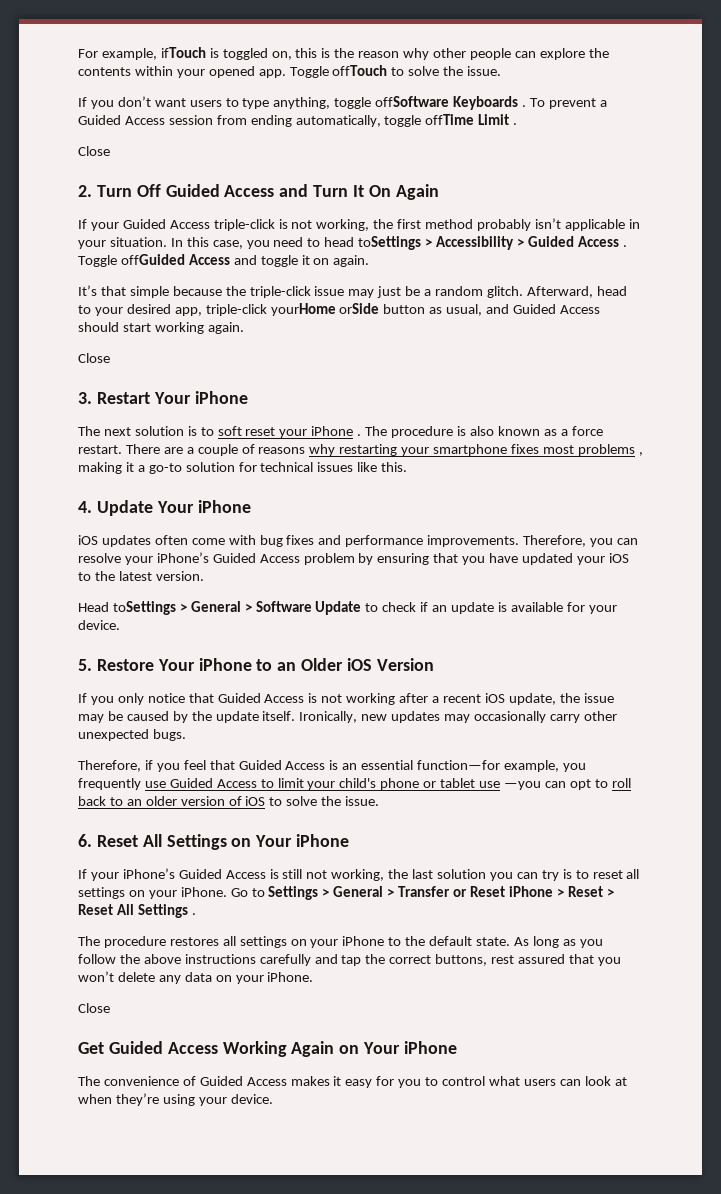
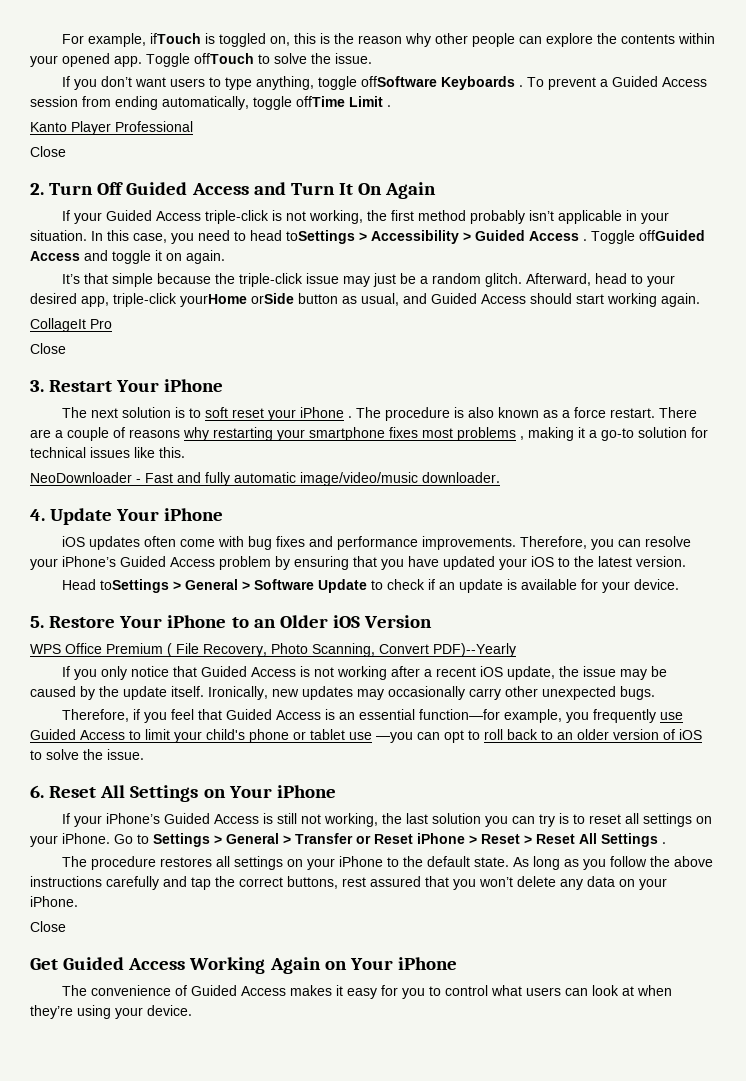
+ Kanto Player Professional
+ CollageIt Pro
+ NeoDownloader - Fast and fully automatic image/video/music downloader.
+ WPS Office Premium ( File Recovery, Photo Scanning, Convert PDF)--Yearly

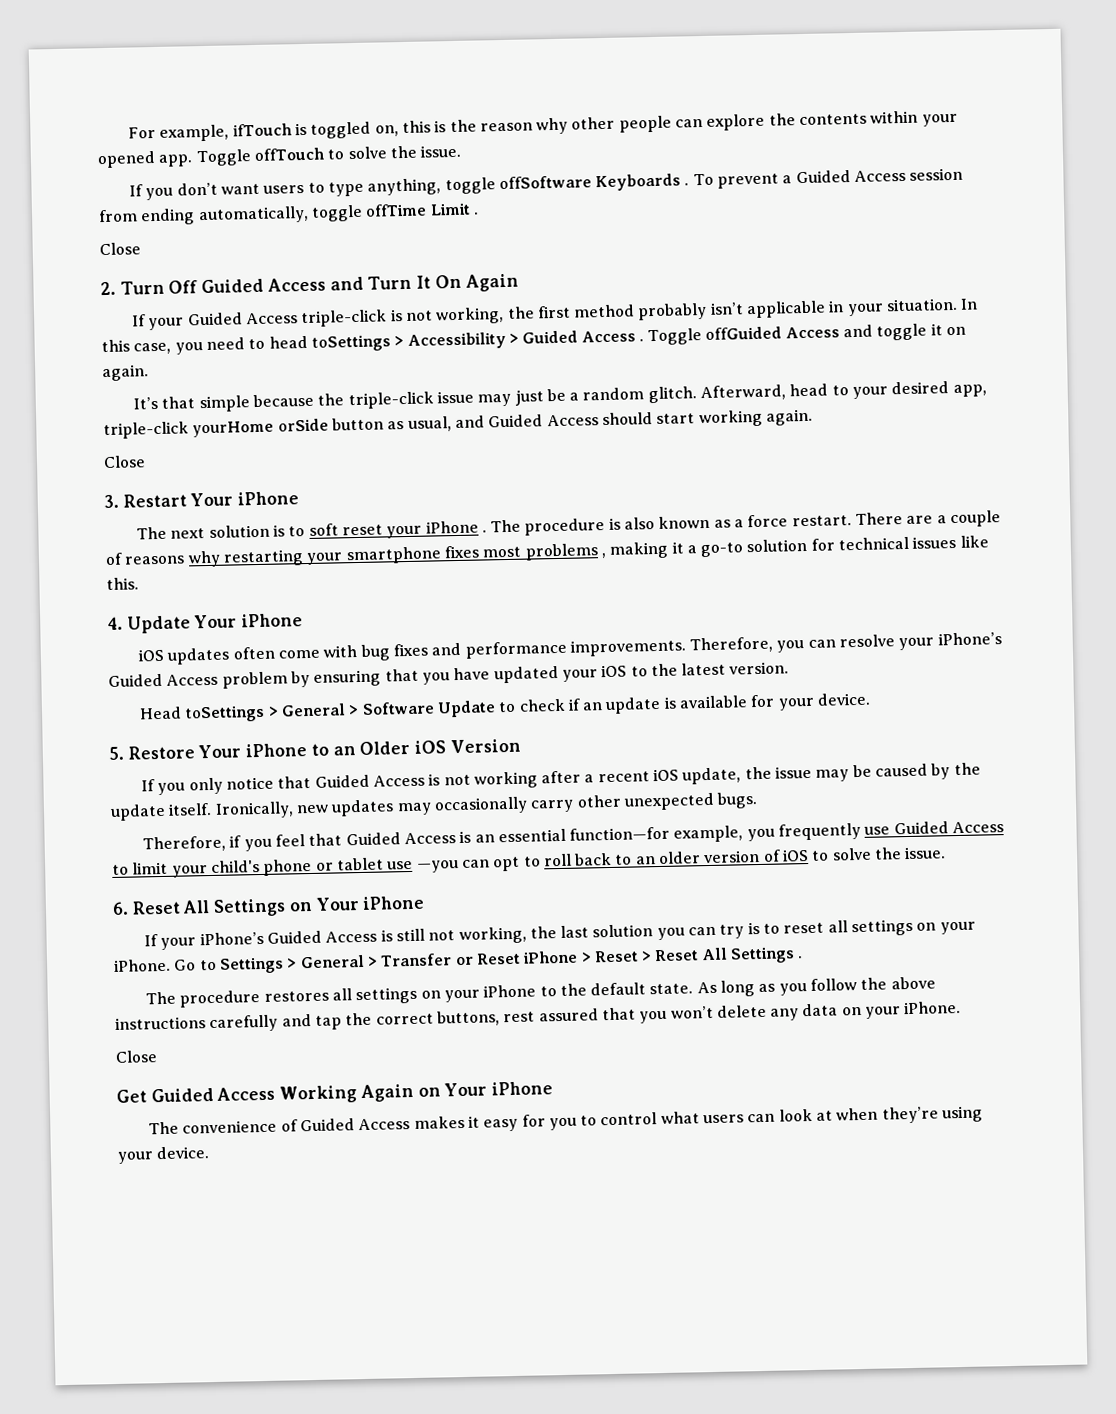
- Kanto Player Professional
- CollageIt Pro
- NeoDownloader - Fast and fully automatic image/video/music downloader.
- WPS Office Premium ( File Recovery, Photo Scanning, Convert PDF)--Yearly

